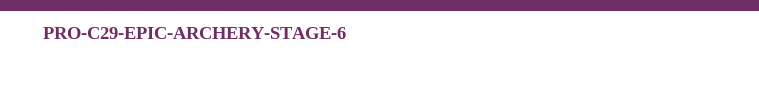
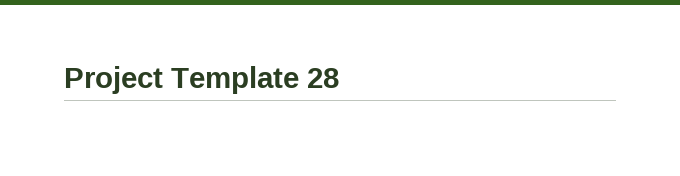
- PRO-C29-EPIC-ARCHERY-STAGE-6
+ Project Template 28

